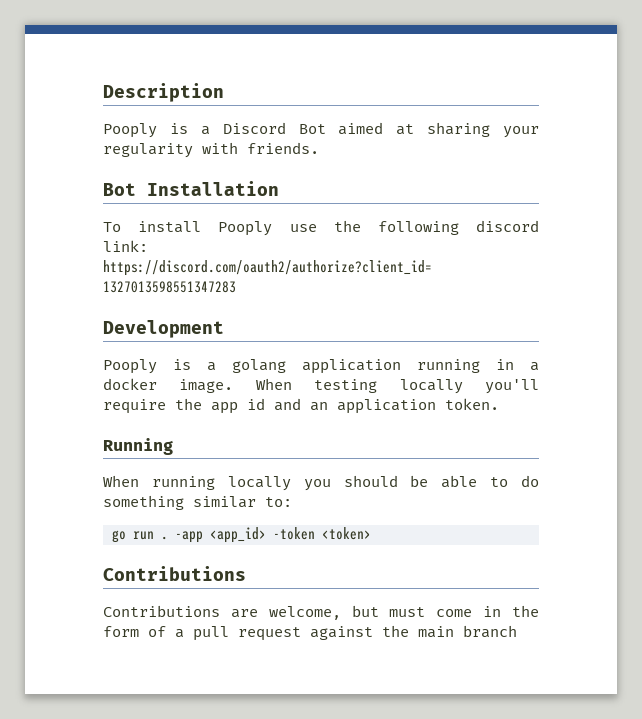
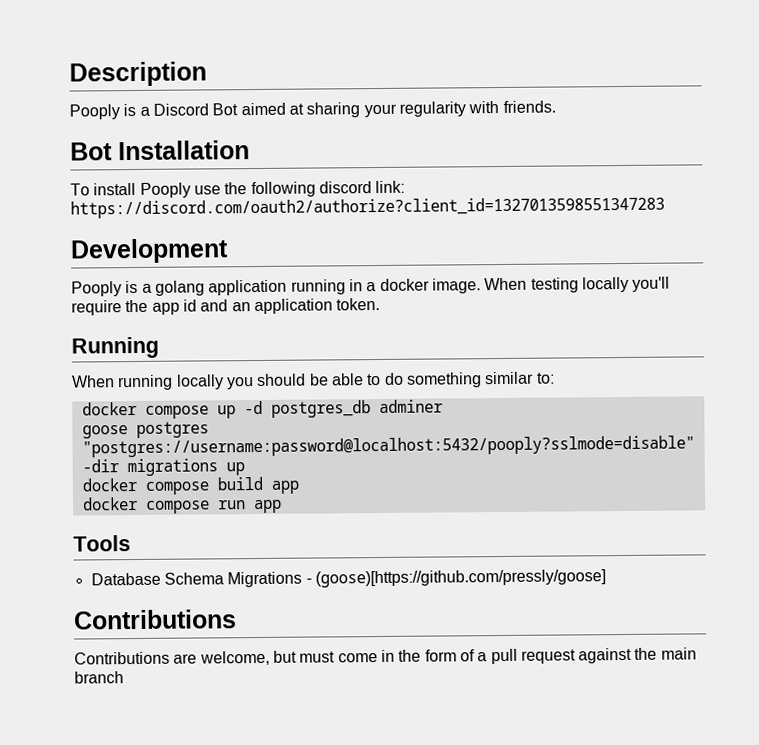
- go run . -app <app_id> -token <token>
+ docker compose up -d postgres_db adminer
+ goose postgres "postgres://username:password@localhost:5432/pooply?sslmode=disable" -dir migrations up
+ docker compose build app
+ docker compose run app
+ Tools
+ Database Schema Migrations - (goose)[https://github.com/pressly/goose]

